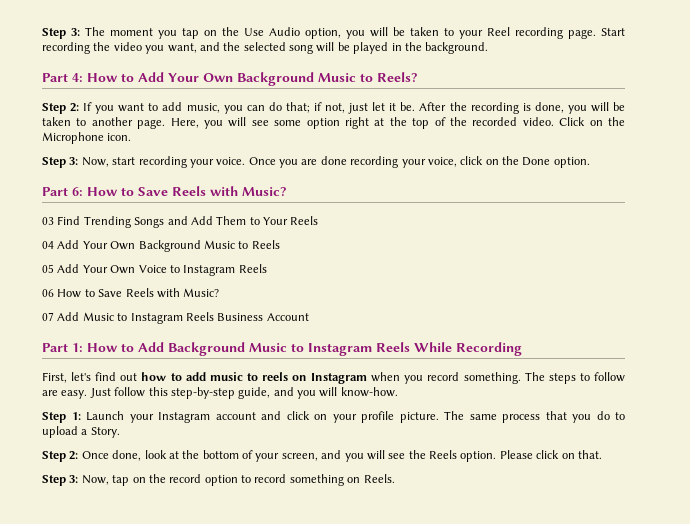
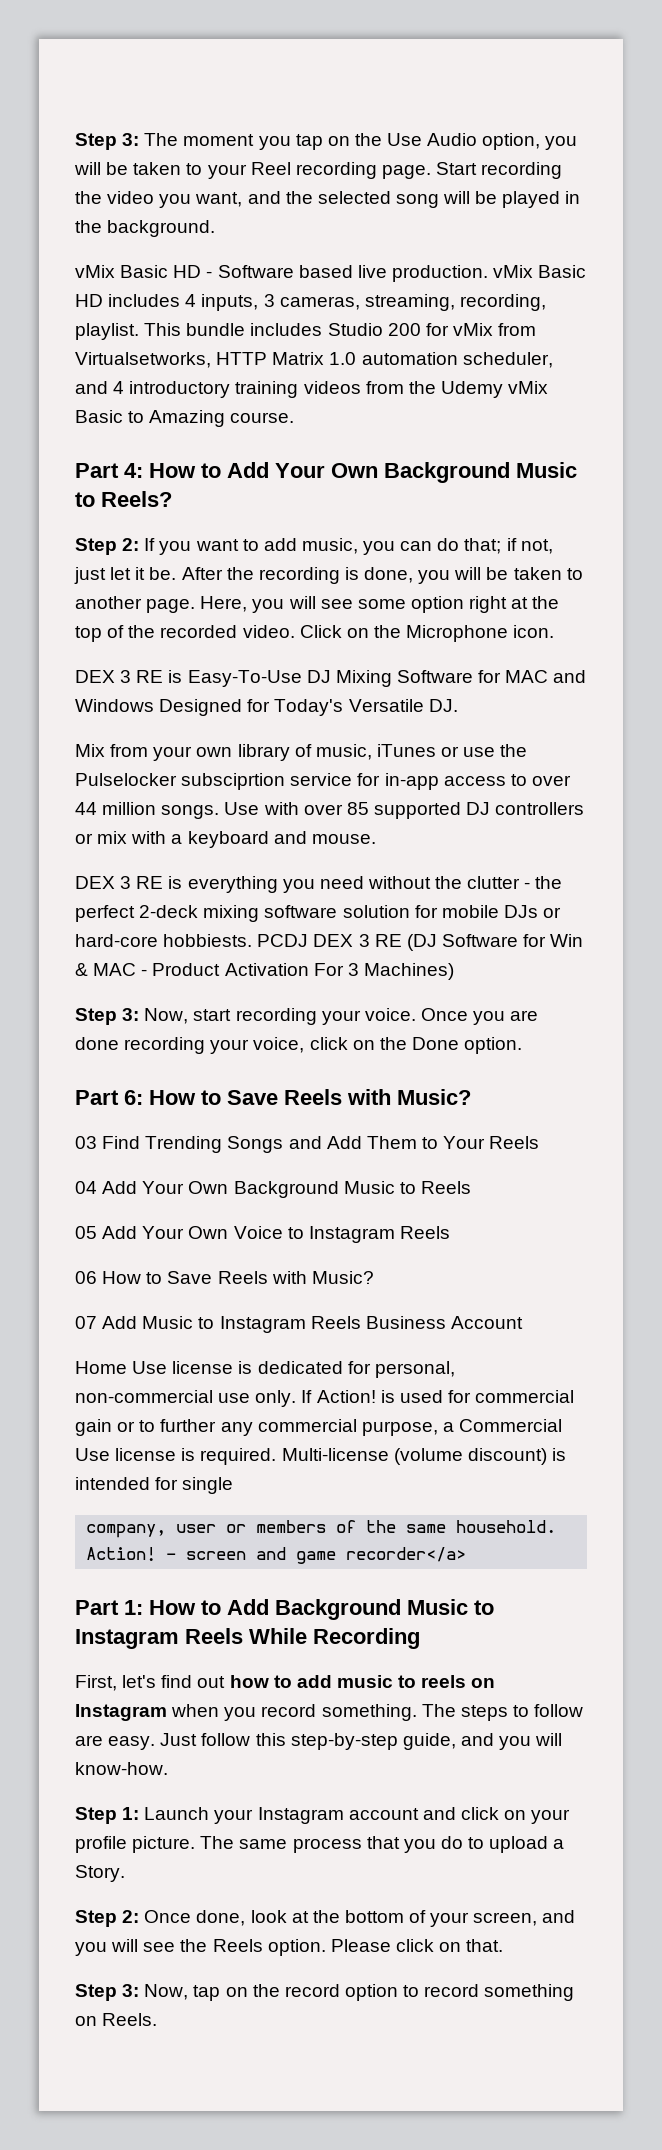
+ vMix Basic HD - Software based live production. vMix Basic HD includes 4 inputs, 3 cameras, streaming, recording, playlist. This bundle includes Studio 200 for vMix from Virtualsetworks, HTTP Matrix 1.0 automation scheduler, and 4 introductory training videos from the Udemy vMix Basic to Amazing course.
+ DEX 3 RE is Easy-To-Use DJ Mixing Software for MAC and Windows Designed for Today's Versatile DJ.
+ Mix from your own library of music, iTunes or use the Pulselocker subsciprtion service for in-app access to over 44 million songs. Use with over 85 supported DJ controllers or mix with a keyboard and mouse.
+ DEX 3 RE is everything you need without the clutter - the perfect 2-deck mixing software solution for mobile DJs or hard-core hobbiests. PCDJ DEX 3 RE (DJ Software for Win & MAC - Product Activation For 3 Machines)
+ Home Use license is dedicated for personal, non-commercial use only. If Action! is used for commercial gain or to further any commercial purpose, a Commercial Use license is required. Multi-license (volume discount) is intended for single
+ company, user or members of the same household. Action! - screen and game recorder</a>

